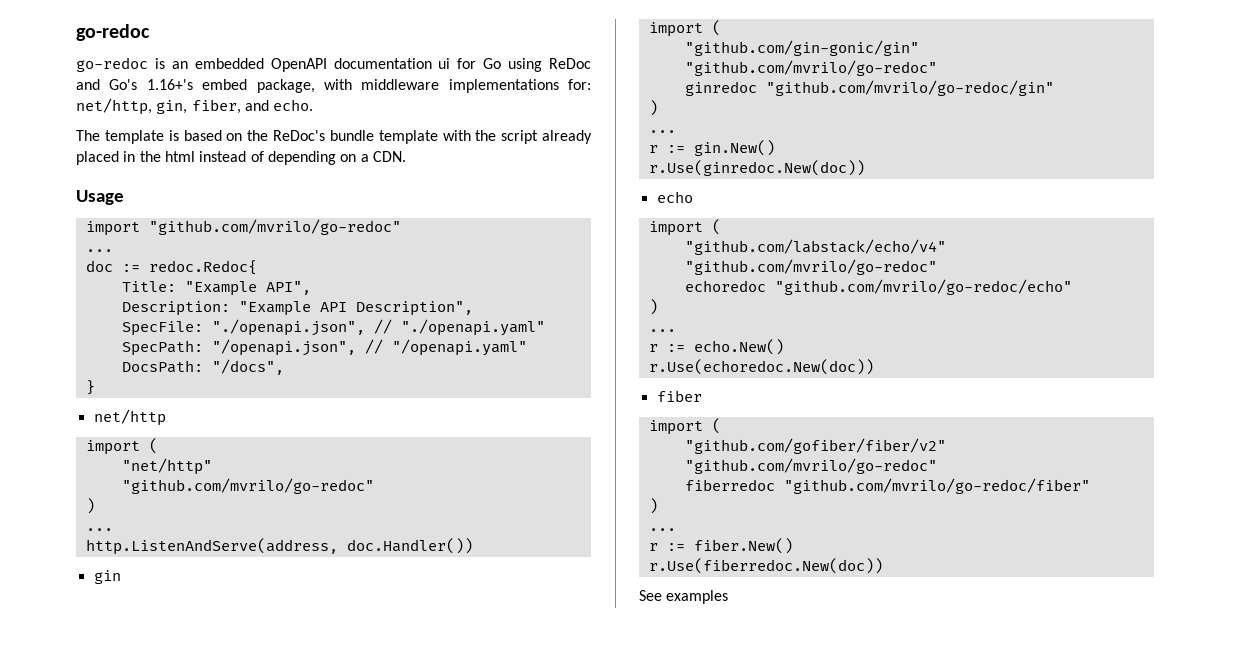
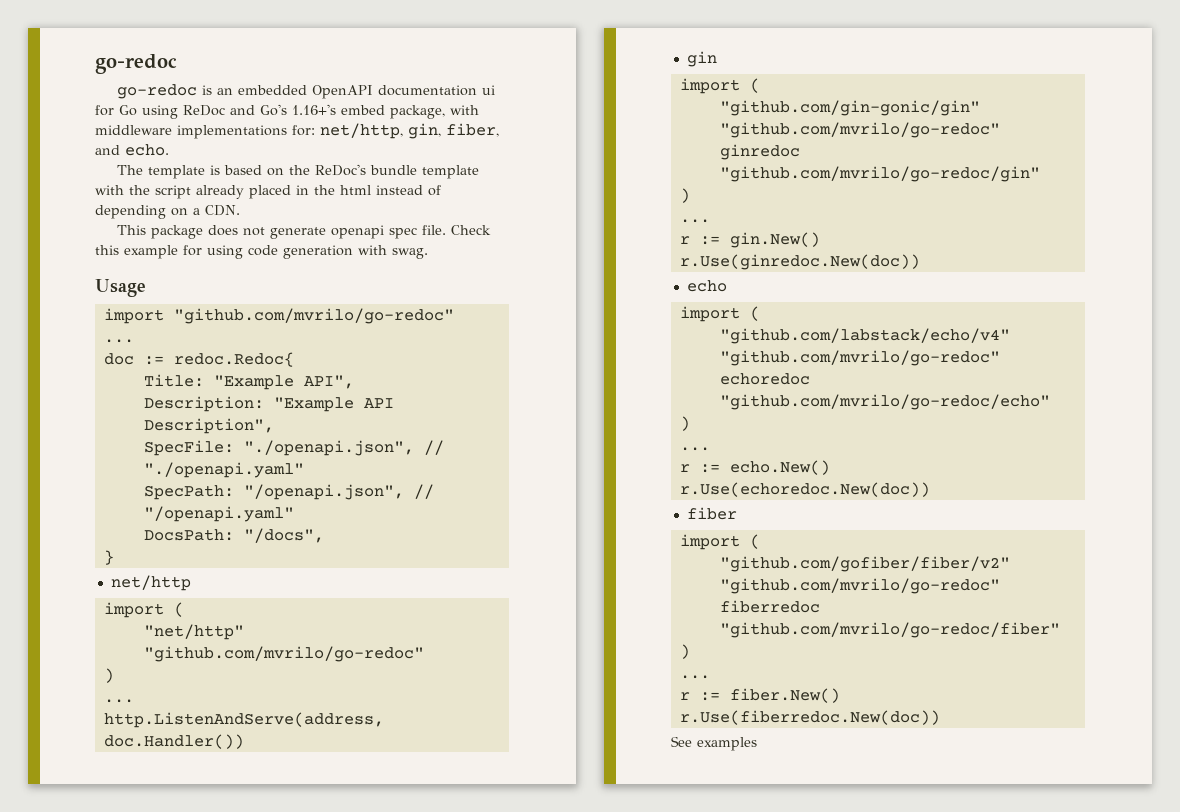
+ This package does not generate openapi spec file. Check this example for using code generation with swag.

